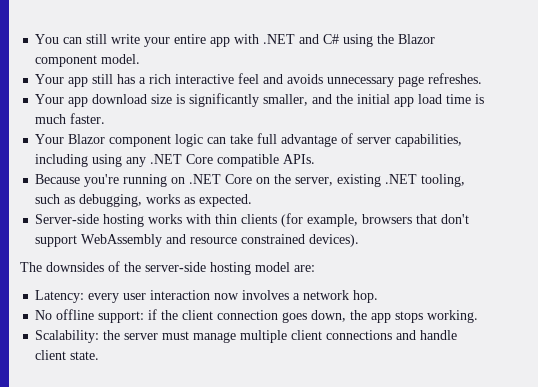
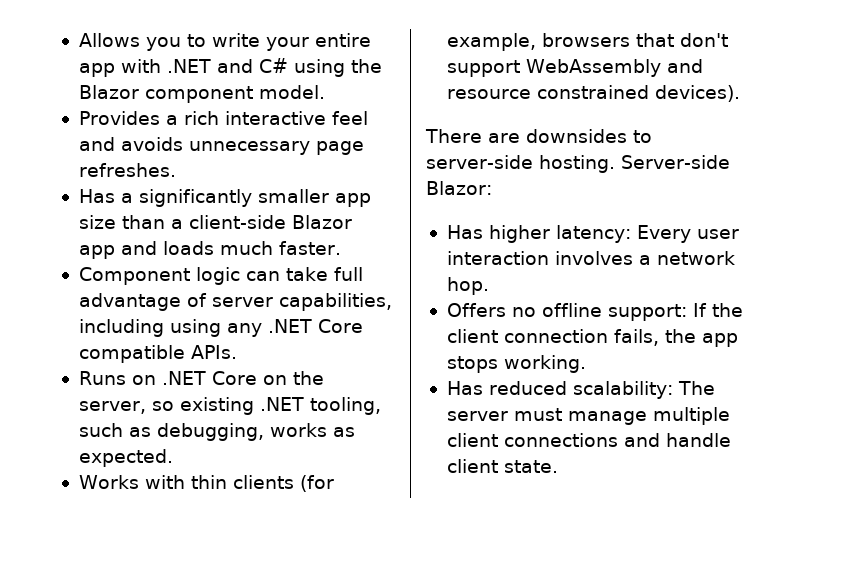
- You can still write your entire app with .NET and C# using the Blazor component model.
+ Allows you to write your entire app with .NET and C# using the Blazor component model.
- Your app still has a rich interactive feel and avoids unnecessary page refreshes.
+ Provides a rich interactive feel and avoids unnecessary page refreshes.
- Your app download size is significantly smaller, and the initial app load time is much faster.
+ Has a significantly smaller app size than a client-side Blazor app and loads much faster.
- Your Blazor component logic can take full advantage of server capabilities, including using any .NET Core compatible APIs.
+ Component logic can take full advantage of server capabilities, including using any .NET Core compatible APIs.
- Because you're running on .NET Core on the server, existing .NET tooling, such as debugging, works as expected.
+ Runs on .NET Core on the server, so existing .NET tooling, such as debugging, works as expected.
- Server-side hosting works with thin clients (for example, browsers that don't support WebAssembly and resource constrained devices).
+ Works with thin clients (for example, browsers that don't support WebAssembly and resource constrained devices).
- The downsides of the server-side hosting model are:
- Latency: every user interaction now involves a network hop.
+ There are downsides to server-side hosting. Server-side Blazor:
+ Has higher latency: Every user interaction involves a network hop.
- No offline support: if the client connection goes down, the app stops working.
+ Offers no offline support: If the client connection fails, the app stops working.
- Scalability: the server must manage multiple client connections and handle client state.
+ Has reduced scalability: The server must manage multiple client connections and handle client state.

